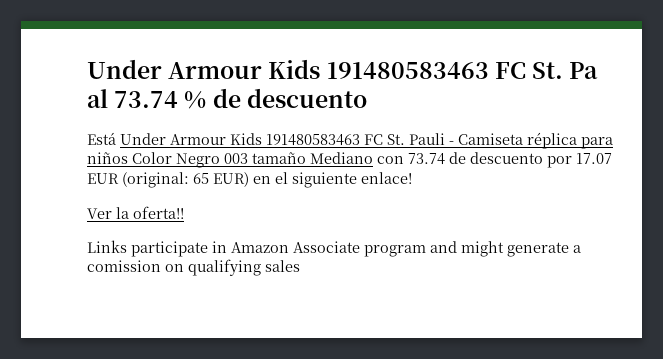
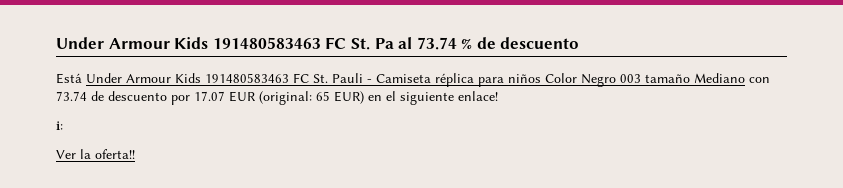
+ ℹ:
- Links participate in Amazon Associate program and might generate a comission on qualifying sales

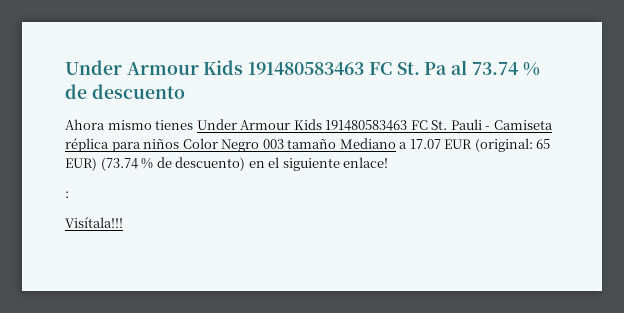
- Está Under Armour Kids 191480583463 FC St. Pauli - Camiseta réplica para niños Color Negro 003 tamaño Mediano con 73.74 de descuento por 17.07 EUR (original: 65 EUR) en el siguiente enlace!
+ Ahora mismo tienes Under Armour Kids 191480583463 FC St. Pauli - Camiseta réplica para niños Color Negro 003 tamaño Mediano a 17.07 EUR (original: 65 EUR) (73.74 % de descuento) en el siguiente enlace!
- ℹ:
- Ver la oferta!!
+ :
+ Visítala!!!

